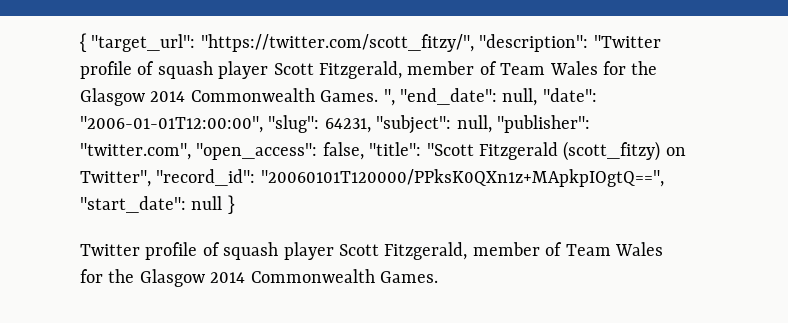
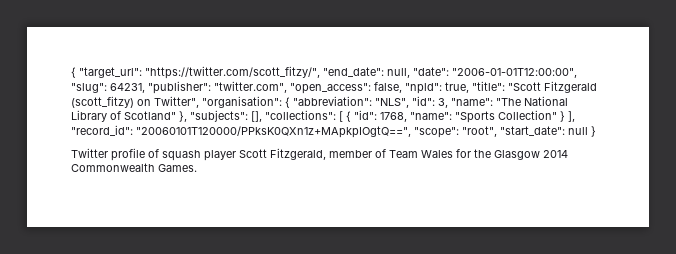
- { "target_url": "https://twitter.com/scott_fitzy/", "description": "Twitter profile of squash player Scott Fitzgerald, member of Team Wales for the Glasgow 2014 Commonwealth Games. ", "end_date": null, "date": "2006-01-01T12:00:00", "slug": 64231, "subject": null, "publisher": "twitter.com", "open_access": false, "title": "Scott Fitzgerald (scott_fitzy) on Twitter", "record_id": "20060101T120000/PPksK0QXn1z+MApkpIOgtQ==", "start_date": null }
+ { "target_url": "https://twitter.com/scott_fitzy/", "end_date": null, "date": "2006-01-01T12:00:00", "slug": 64231, "publisher": "twitter.com", "open_access": false, "npld": true, "title": "Scott Fitzgerald (scott_fitzy) on Twitter", "organisation": { "abbreviation": "NLS", "id": 3, "name": "The National Library of Scotland" }, "subjects": [], "collections": [ { "id": 1768, "name": "Sports Collection" } ], "record_id": "20060101T120000/PPksK0QXn1z+MApkpIOgtQ==", "scope": "root", "start_date": null }

